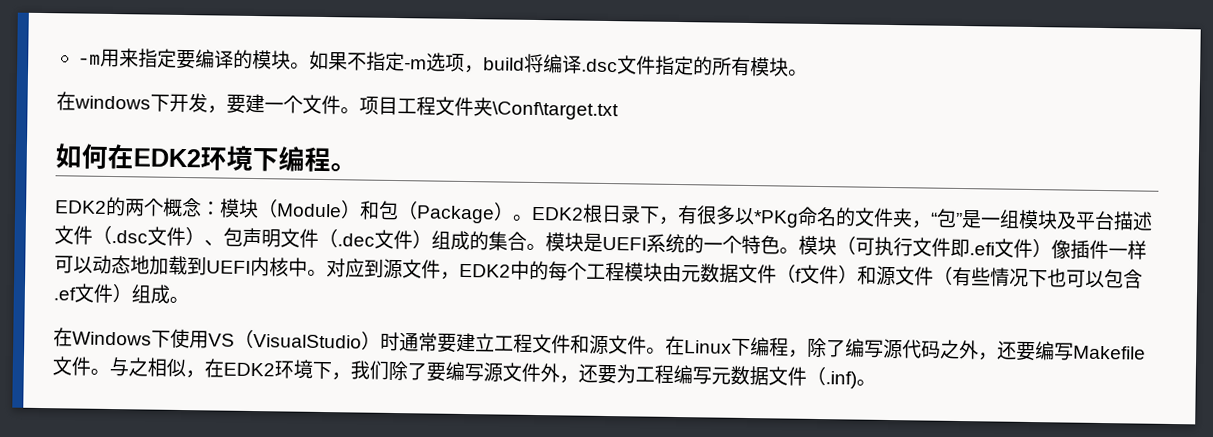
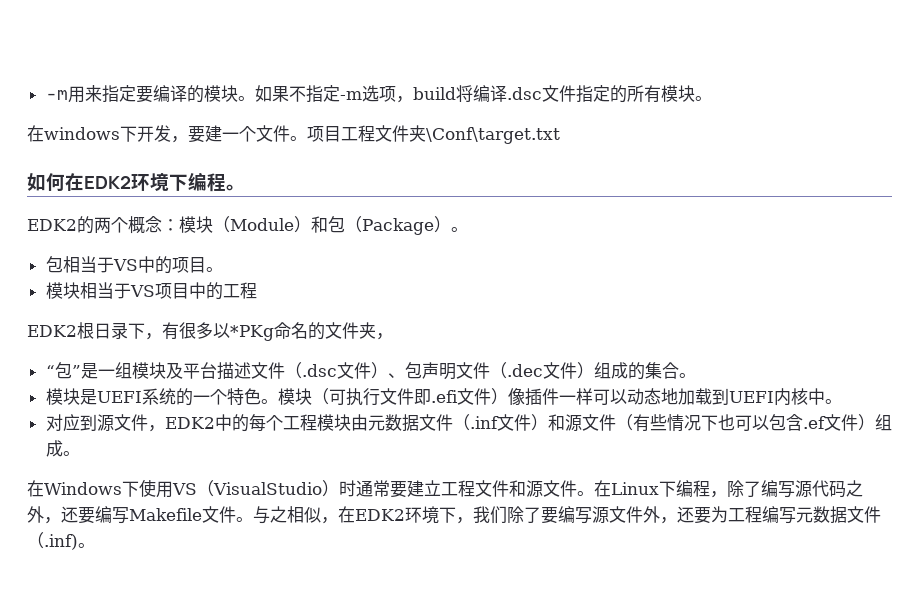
- EDK2的两个概念：模块（Module）和包（Package）。EDK2根日录下，有很多以*PKg命名的文件夹，“包”是一组模块及平台描述文件（.dsc文件）、包声明文件（.dec文件）组成的集合。模块是UEFI系统的一个特色。
+ EDK2的两个概念：模块（Module）和包（Package）。
+ 包相当于VS中的项目。
+ 模块相当于VS项目中的工程
+ EDK2根日录下，有很多以*PKg命名的文件夹，
+ “包”是一组模块及平台描述文件（.dsc文件）、包声明文件（.dec文件）组成的集合。
+ 模块是UEFI系统的一个特色。
- 模块（可执行文件即.efi文件）像插件一样可以动态地加载到UEFI内核中。对应到源文件，EDK2中的每个工程模块由元数据文件（f文件）和源文件（有些情况下也可以包含.ef文件）组成。
+ 模块（可执行文件即.efi文件）像插件一样可以动态地加载到UEFI内核中。
+ 对应到源文件，EDK2中的每个工程模块由元数据文件（.inf文件）和源文件（有些情况下也可以包含.ef文件）组成。

